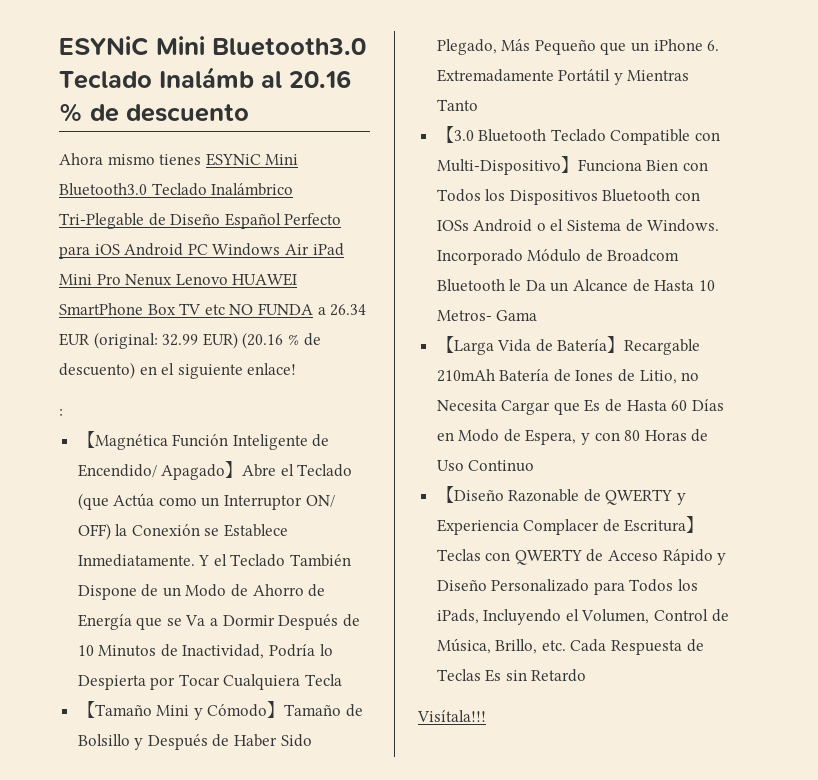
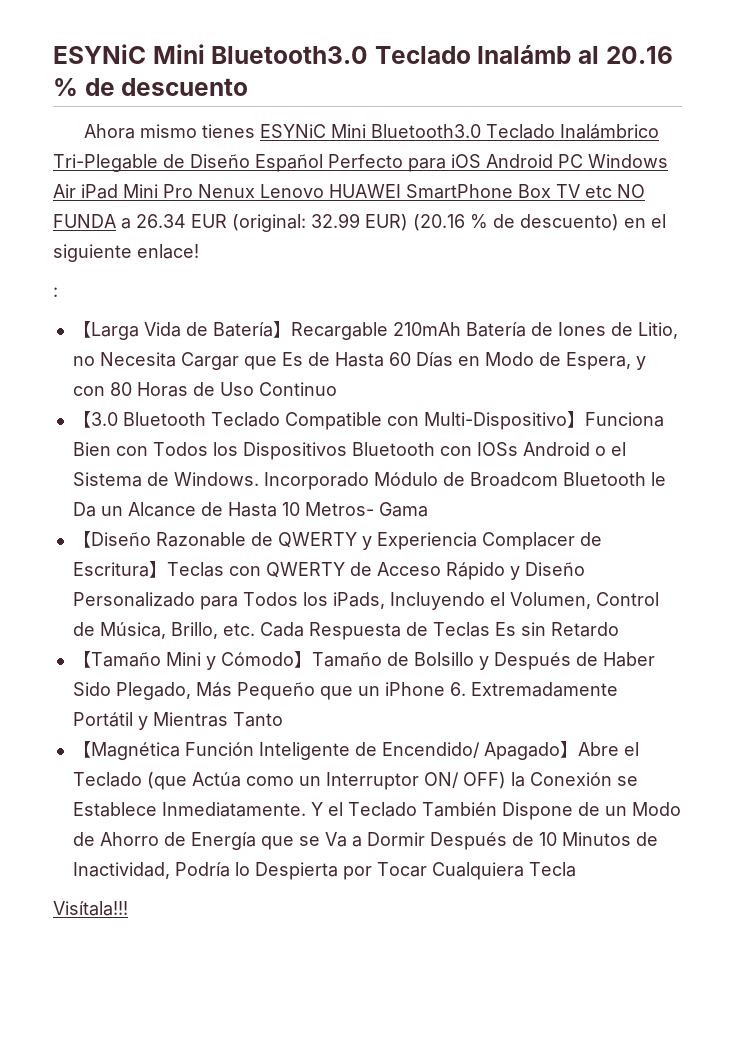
+ 【Larga Vida de Batería】Recargable 210mAh Batería de Iones de Litio, no Necesita Cargar que Es de Hasta 60 Días en Modo de Espera, y con 80 Horas de Uso Continuo
+ 【3.0 Bluetooth Teclado Compatible con Multi-Dispositivo】Funciona Bien con Todos los Dispositivos Bluetooth con IOSs Android o el Sistema de Windows. Incorporado Módulo de Broadcom Bluetooth le Da un Alcance de Hasta 10 Metros- Gama
+ 【Diseño Razonable de QWERTY y Experiencia Complacer de Escritura】Teclas con QWERTY de Acceso Rápido y Diseño Personalizado para Todos los iPads, Incluyendo el Volumen, Control de Música, Brillo, etc. Cada Respuesta de Teclas Es sin Retardo
+ 【Tamaño Mini y Cómodo】Tamaño de Bolsillo y Después de Haber Sido Plegado, Más Pequeño que un iPhone 6. Extremadamente Portátil y Mientras Tanto
- 【Tamaño Mini y Cómodo】Tamaño de Bolsillo y Después de Haber Sido Plegado, Más Pequeño que un iPhone 6. Extremadamente Portátil y Mientras Tanto
- 【3.0 Bluetooth Teclado Compatible con Multi-Dispositivo】Funciona Bien con Todos los Dispositivos Bluetooth con IOSs Android o el Sistema de Windows. Incorporado Módulo de Broadcom Bluetooth le Da un Alcance de Hasta 10 Metros- Gama
- 【Larga Vida de Batería】Recargable 210mAh Batería de Iones de Litio, no Necesita Cargar que Es de Hasta 60 Días en Modo de Espera, y con 80 Horas de Uso Continuo
- 【Diseño Razonable de QWERTY y Experiencia Complacer de Escritura】Teclas con QWERTY de Acceso Rápido y Diseño Personalizado para Todos los iPads, Incluyendo el Volumen, Control de Música, Brillo, etc. Cada Respuesta de Teclas Es sin Retardo

